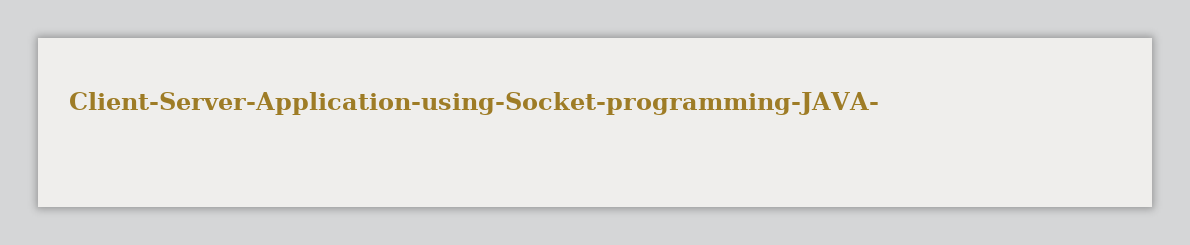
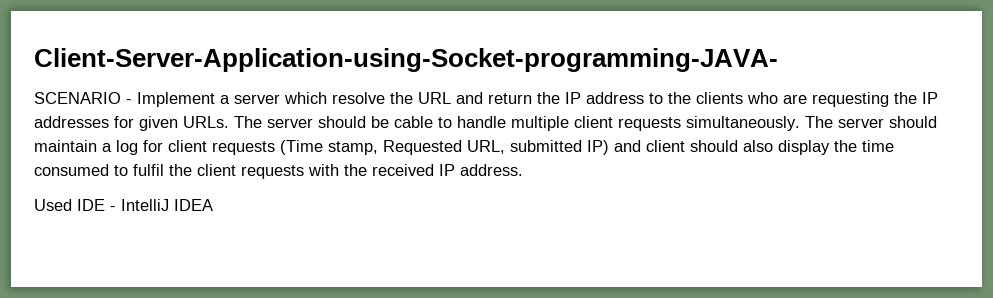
+ SCENARIO - Implement a server which resolve the URL and return the IP address to the clients who are requesting the IP addresses for given URLs. The server should be cable to handle multiple client requests simultaneously. The server should maintain a log for client requests (Time stamp, Requested URL, submitted IP) and client should also display the time consumed to fulfil the client requests with the received IP address.
+ Used IDE - IntelliJ IDEA

